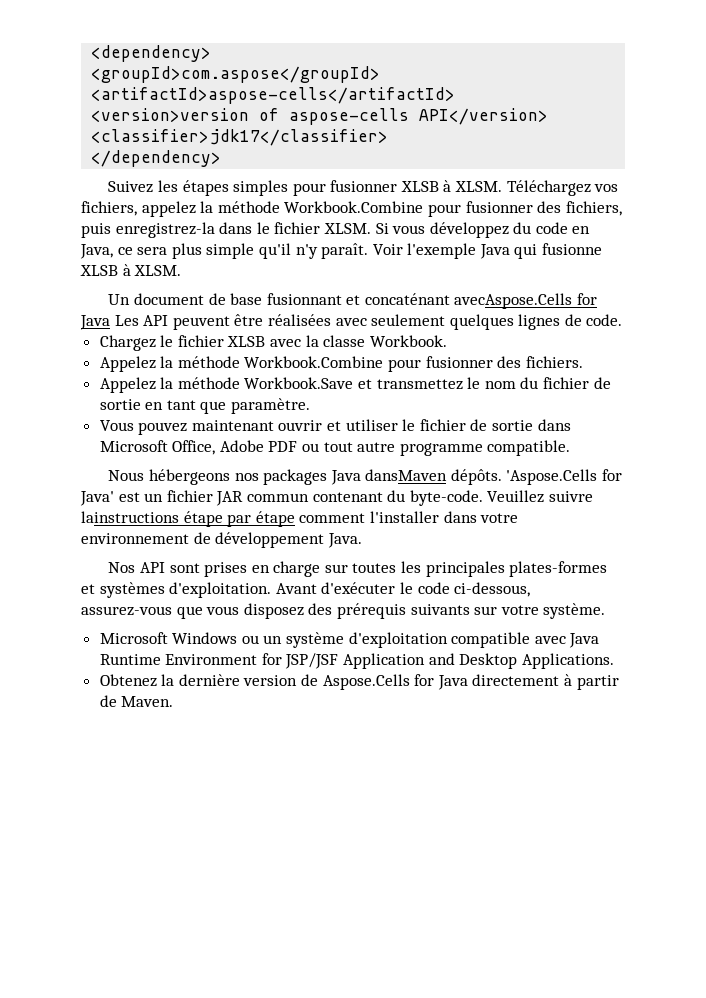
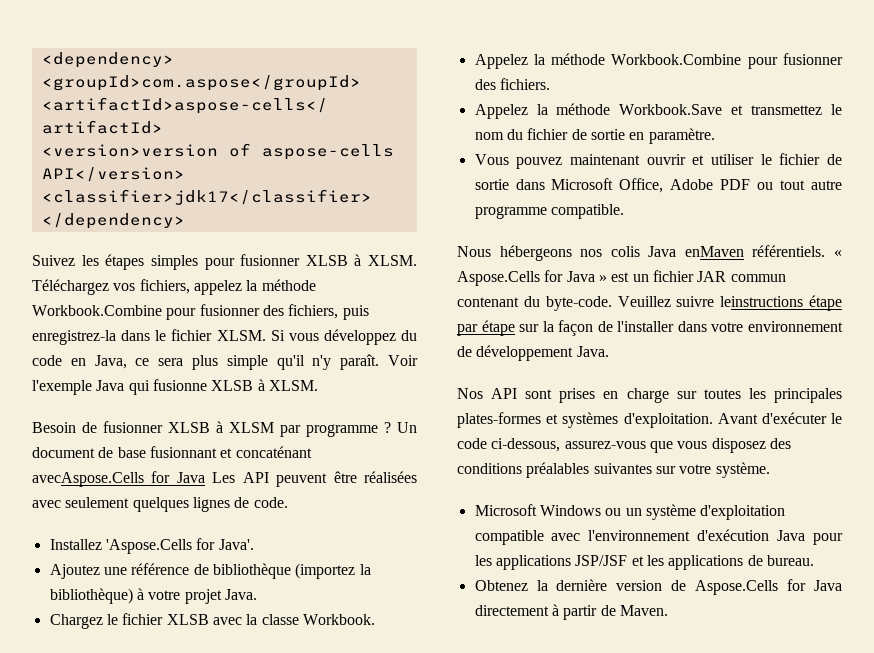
+ Besoin de fusionner XLSB à XLSM par programme ?
+ Installez 'Aspose.Cells for Java'.
+ Ajoutez une référence de bibliothèque (importez la bibliothèque) à votre projet Java.
- Appelez la méthode Workbook.Save et transmettez le nom du fichier de sortie en tant que paramètre.
+ Appelez la méthode Workbook.Save et transmettez le nom du fichier de sortie en paramètre.
- Nous hébergeons nos packages Java dansMaven dépôts. 'Aspose.Cells for Java' est un fichier JAR commun contenant du byte-code.
+ Nous hébergeons nos colis Java enMaven référentiels. « Aspose.Cells for Java » est un fichier JAR commun contenant du byte-code.
- Veuillez suivre lainstructions étape par étape comment l'installer dans votre environnement de développement Java.
+ Veuillez suivre leinstructions étape par étape sur la façon de l'installer dans votre environnement de développement Java.
- Avant d'exécuter le code ci-dessous, assurez-vous que vous disposez des prérequis suivants sur votre système.
+ Avant d'exécuter le code ci-dessous, assurez-vous que vous disposez des conditions préalables suivantes sur votre système.
- Microsoft Windows ou un système d'exploitation compatible avec Java Runtime Environment for JSP/JSF Application and Desktop Applications.
+ Microsoft Windows ou un système d'exploitation compatible avec l'environnement d'exécution Java pour les applications JSP/JSF et les applications de bureau.

